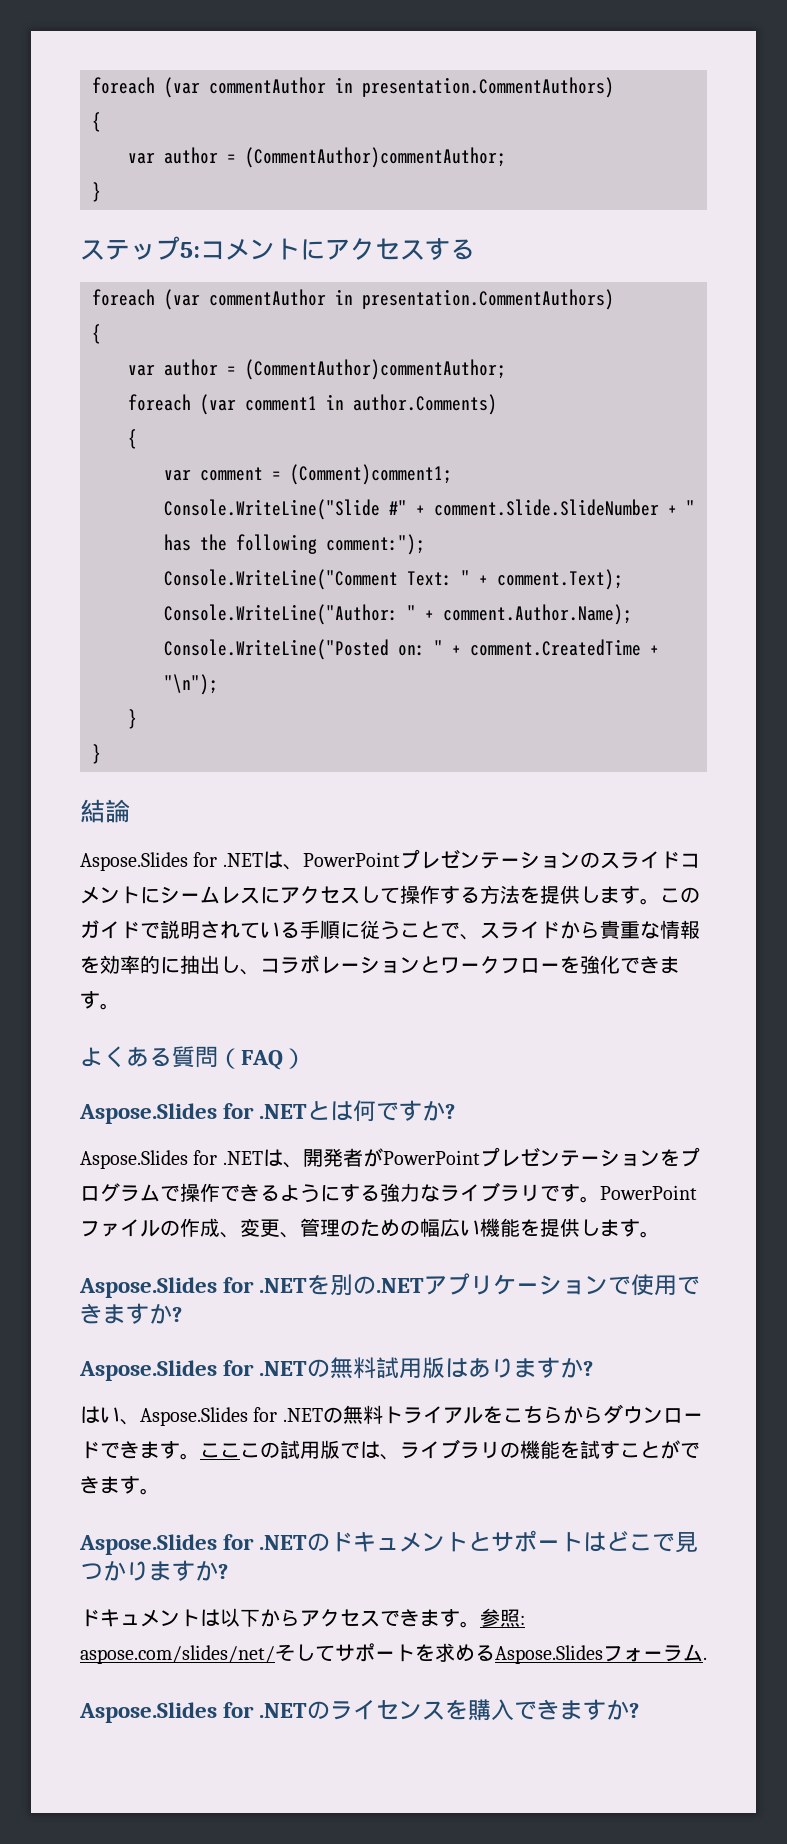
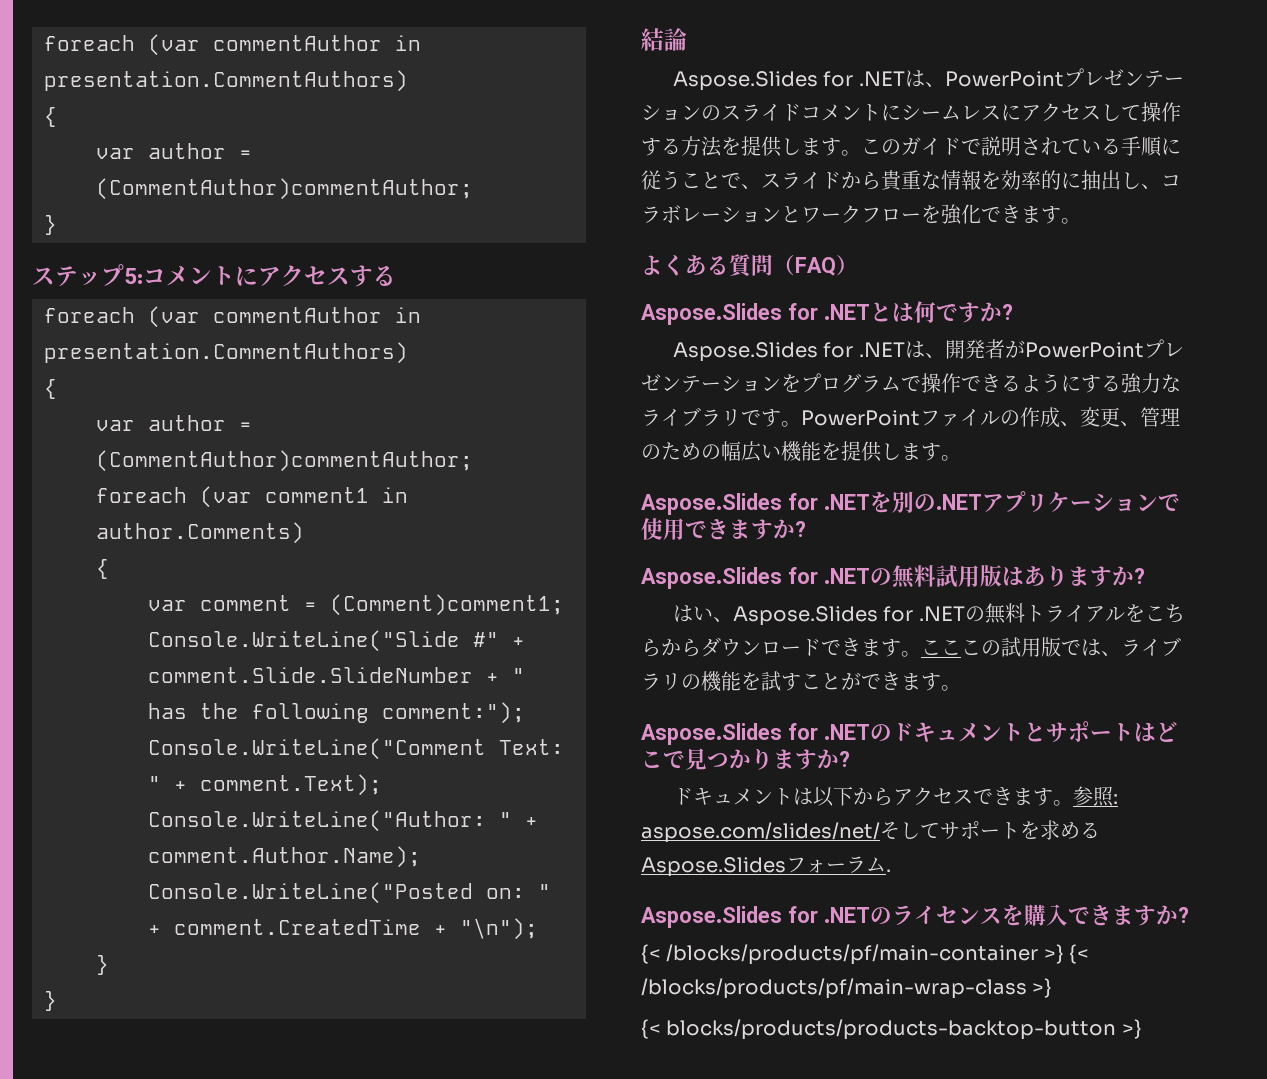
+ {< /blocks/products/pf/main-container >} {< /blocks/products/pf/main-wrap-class >}
+ {< blocks/products/products-backtop-button >}

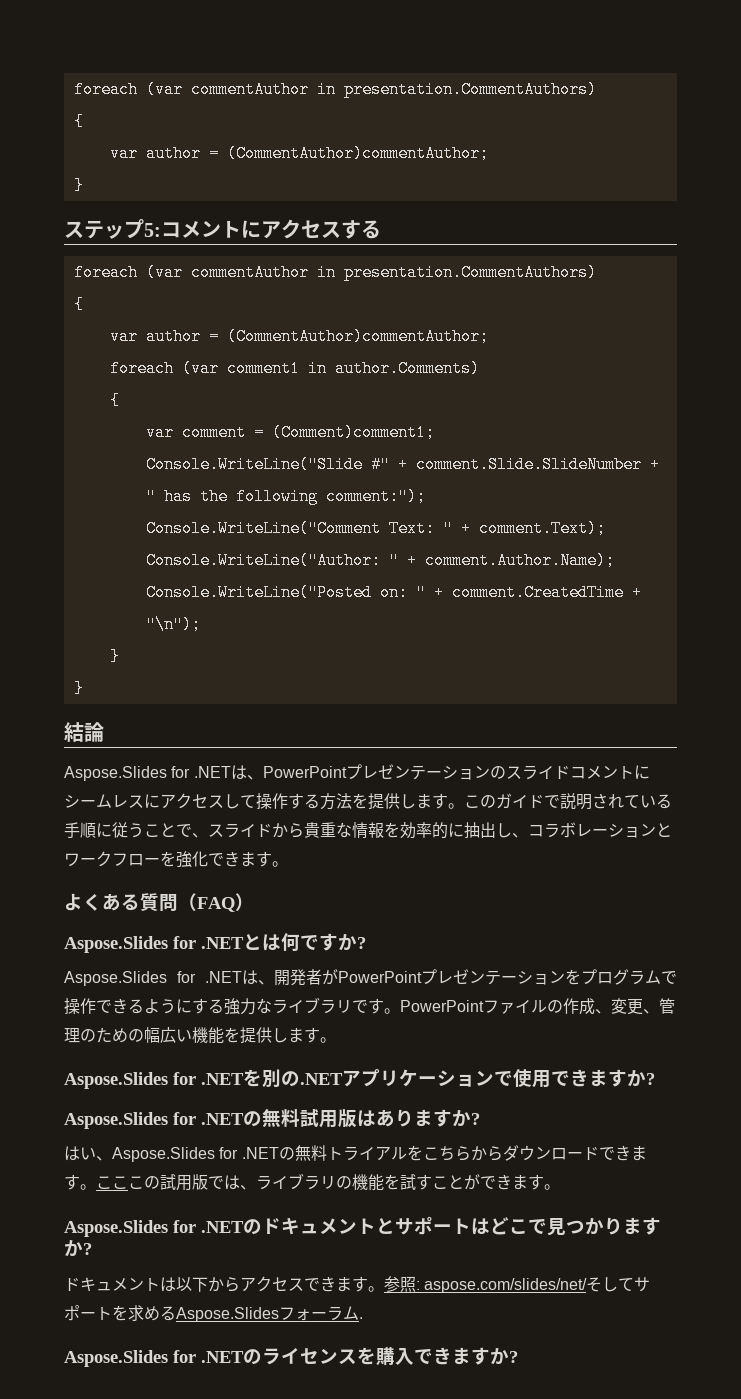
- {< /blocks/products/pf/main-container >} {< /blocks/products/pf/main-wrap-class >}
- {< blocks/products/products-backtop-button >}

